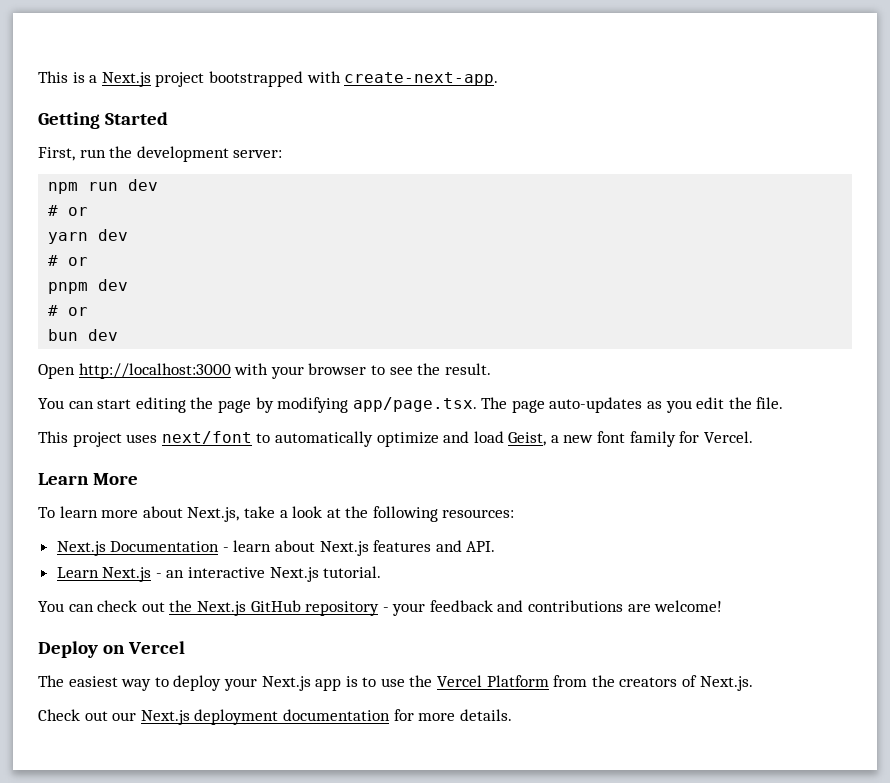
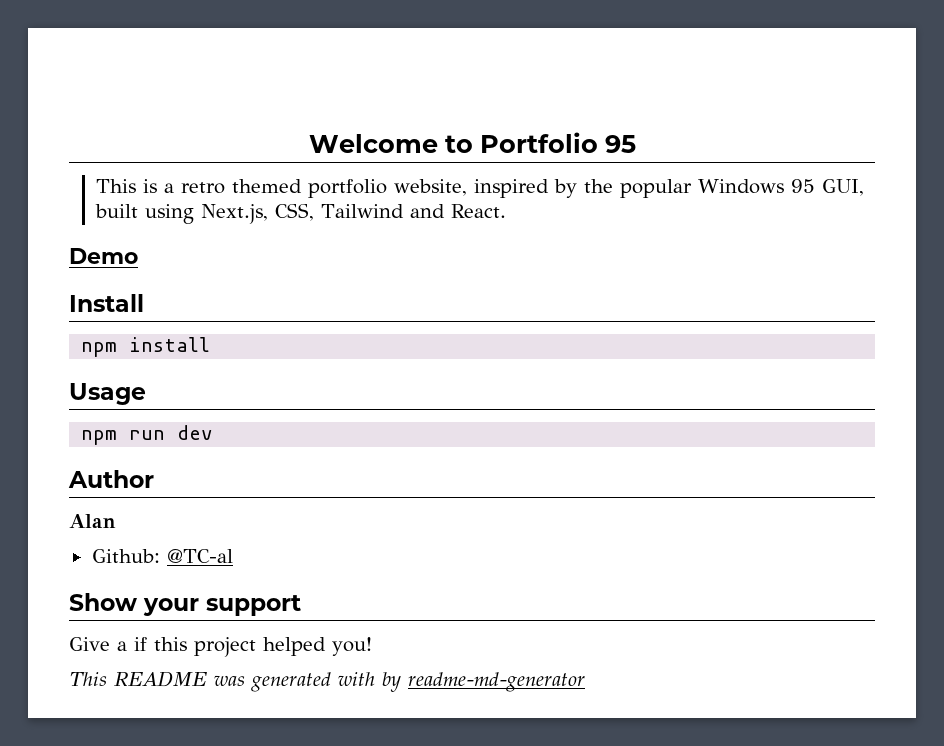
- This is a Next.js project bootstrapped with create-next-app.
- Getting Started
- First, run the development server:
+ Welcome to Portfolio 95
+ This is a retro themed portfolio website, inspired by the popular Windows 95 GUI, built using Next.js, CSS, Tailwind and React.
+ Demo
+ Install
+ npm install
+ Usage
  npm run dev
- # or
- yarn dev
- # or
- pnpm dev
- # or
- bun dev
- Open http://localhost:3000 with your browser to see the result.
- You can start editing the page by modifying app/page.tsx. The page auto-updates as you edit the file.
- This project uses next/font to automatically optimize and load Geist, a new font family for Vercel.
- Learn More
- To learn more about Next.js, take a look at the following resources:
- Next.js Documentation - learn about Next.js features and API.
- Learn Next.js - an interactive Next.js tutorial.
- You can check out the Next.js GitHub repository - your feedback and contributions are welcome!
- Deploy on Vercel
- The easiest way to deploy your Next.js app is to use the Vercel Platform from the creators of Next.js.
- Check out our Next.js deployment documentation for more details.
+ Author
+ Alan
+ Github: @TC-al
+ Show your support
+ Give a if this project helped you!
+ This README was generated with by readme-md-generator

